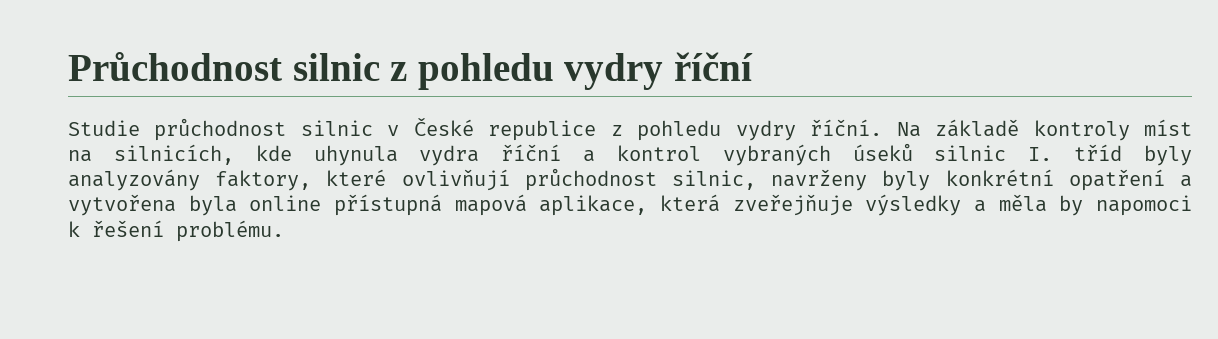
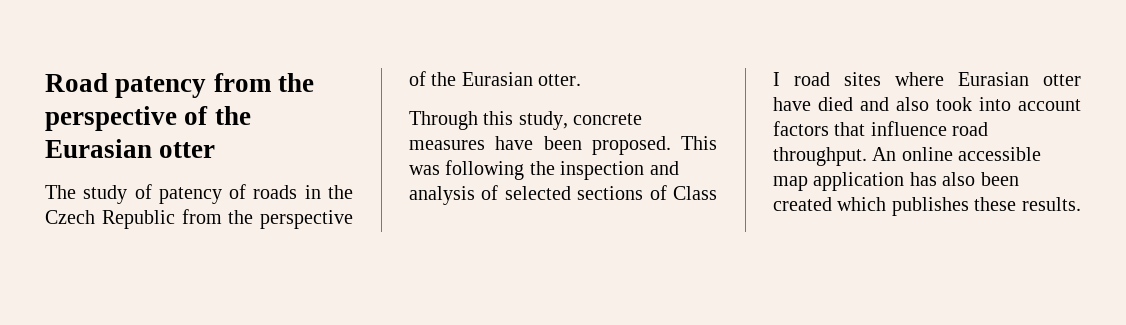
- Průchodnost silnic z pohledu vydry říční
- Studie průchodnost silnic v České republice z pohledu vydry říční. Na základě kontroly míst na silnicích, kde uhynula vydra říční a kontrol vybraných úseků silnic I. tříd byly analyzovány faktory, které ovlivňují průchodnost silnic, navrženy byly konkrétní opatření a vytvořena byla online přístupná mapová aplikace, která zveřejňuje výsledky a měla by napomoci k řešení problému.
+ Road patency from the perspective of the Eurasian otter
+ The study of patency of roads in the Czech Republic from the perspective of the Eurasian otter.
+ Through this study, concrete measures have been proposed. This was following the inspection and analysis of selected sections of Class I road sites where Eurasian otter have died and also took into account factors that influence road throughput. An online accessible map application has also been created which publishes these results.

